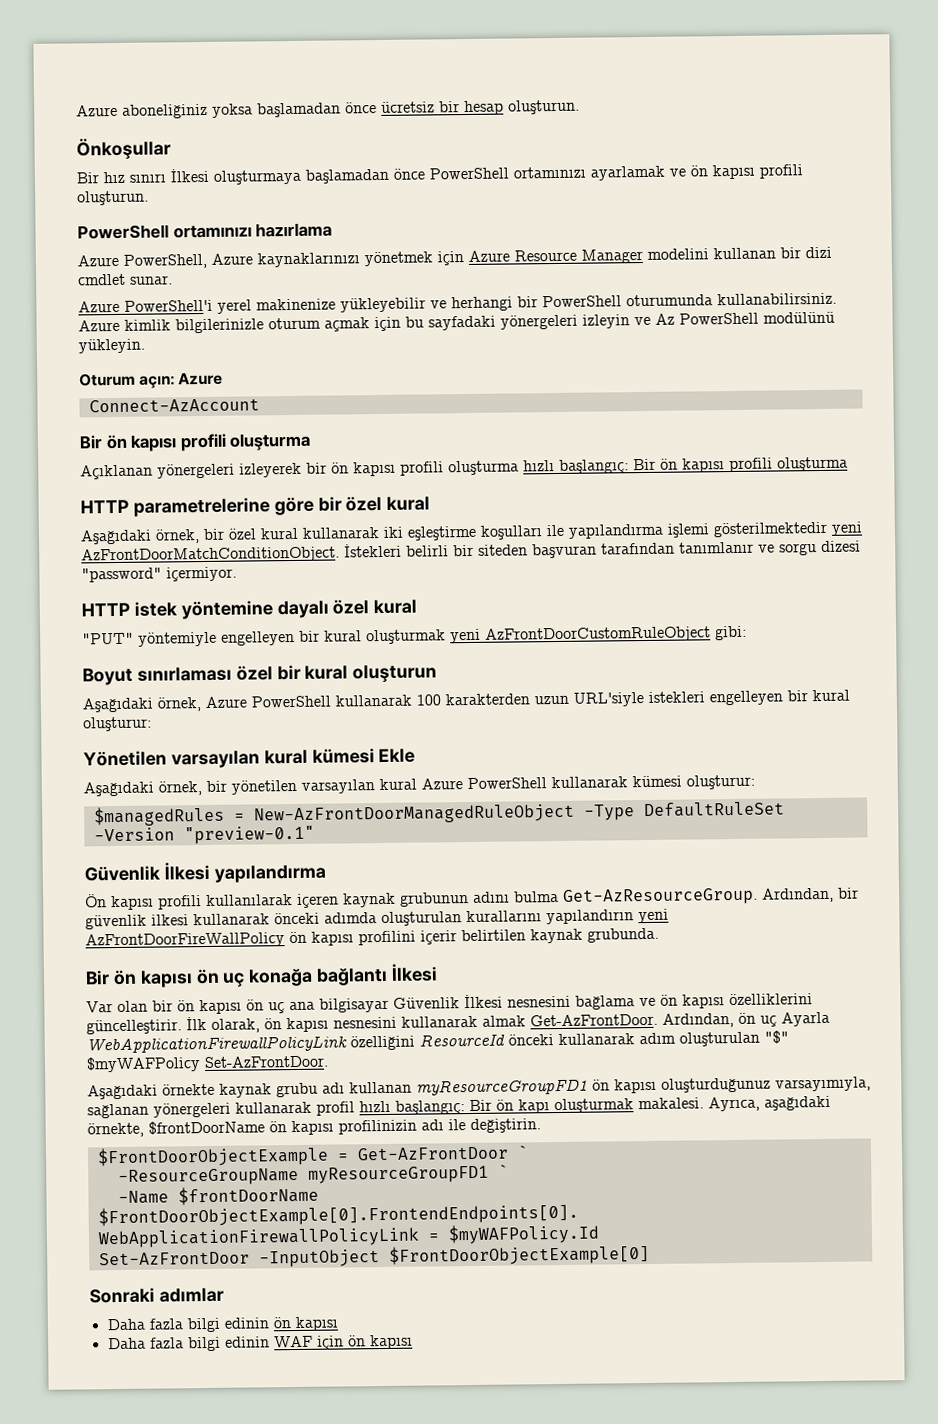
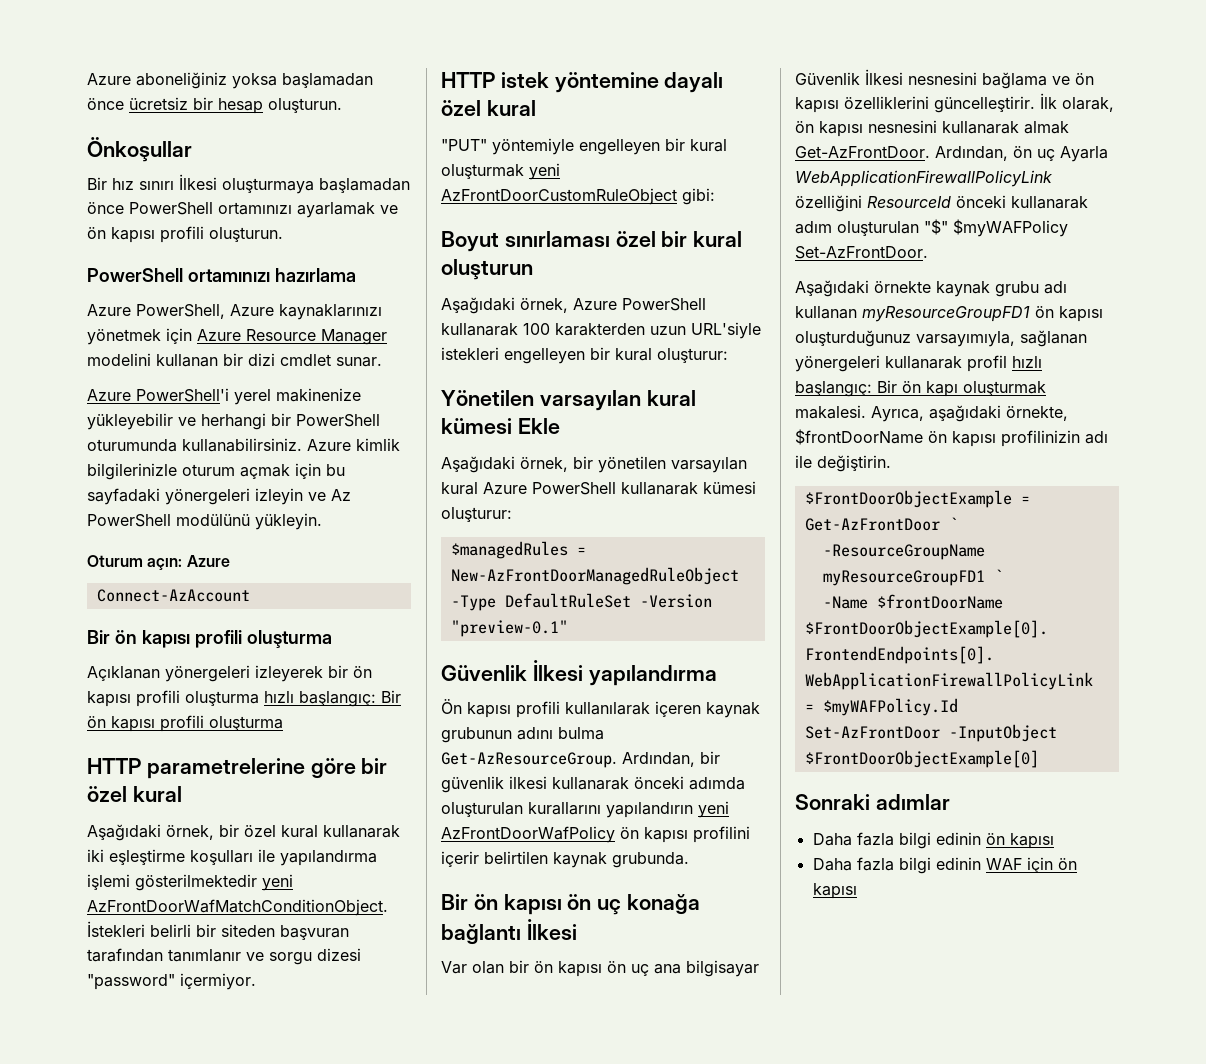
- Aşağıdaki örnek, bir özel kural kullanarak iki eşleştirme koşulları ile yapılandırma işlemi gösterilmektedir yeni AzFrontDoorMatchConditionObject.
+ Aşağıdaki örnek, bir özel kural kullanarak iki eşleştirme koşulları ile yapılandırma işlemi gösterilmektedir yeni AzFrontDoorWafMatchConditionObject.
- Ardından, bir güvenlik ilkesi kullanarak önceki adımda oluşturulan kurallarını yapılandırın yeni AzFrontDoorFireWallPolicy ön kapısı profilini içerir belirtilen kaynak grubunda.
+ Ardından, bir güvenlik ilkesi kullanarak önceki adımda oluşturulan kurallarını yapılandırın yeni AzFrontDoorWafPolicy ön kapısı profilini içerir belirtilen kaynak grubunda.

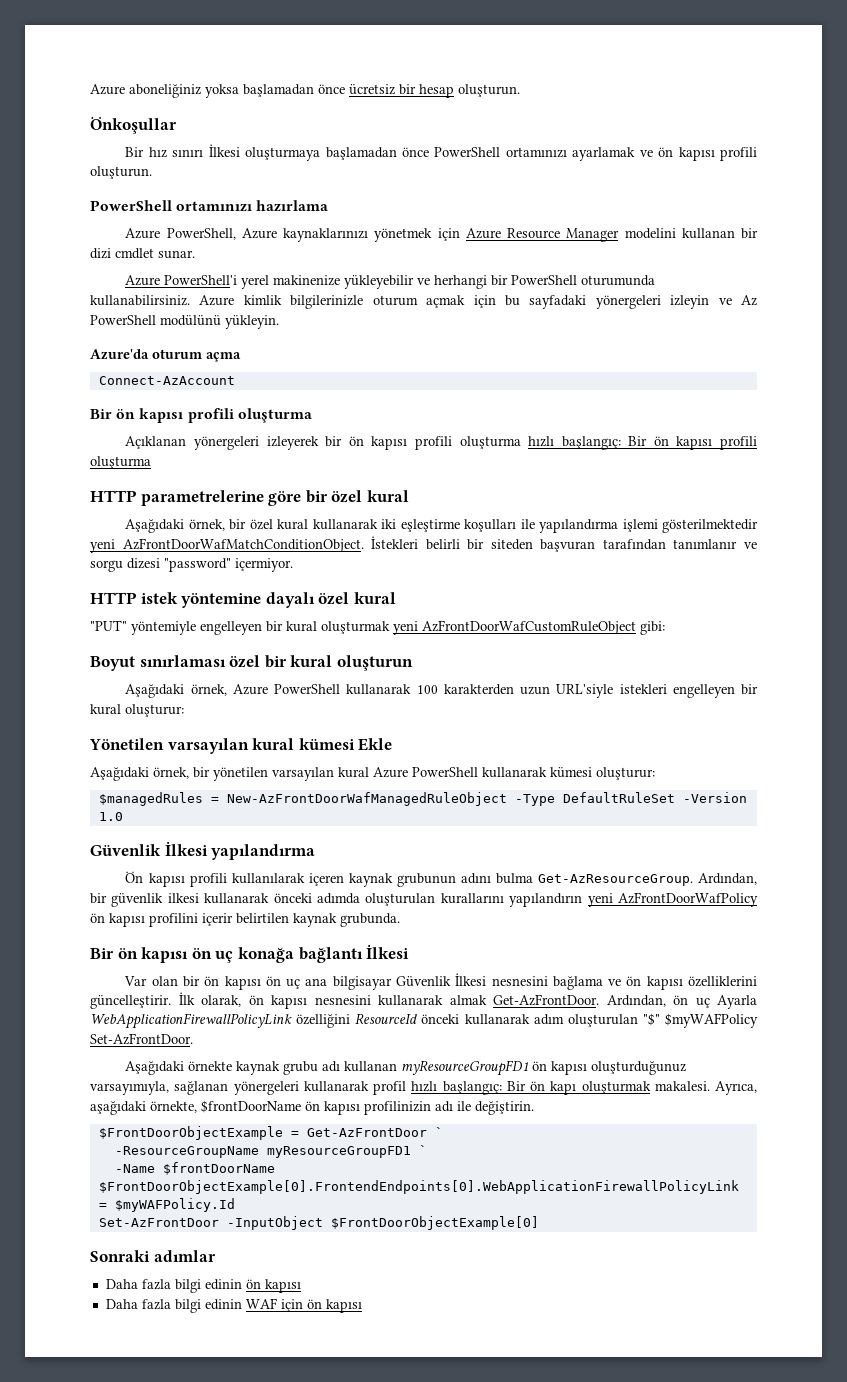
- Oturum açın: Azure
+ Azure'da oturum açma
- "PUT" yöntemiyle engelleyen bir kural oluşturmak yeni AzFrontDoorCustomRuleObject gibi:
+ "PUT" yöntemiyle engelleyen bir kural oluşturmak yeni AzFrontDoorWafCustomRuleObject gibi:
- $managedRules = New-AzFrontDoorManagedRuleObject -Type DefaultRuleSet -Version "preview-0.1"
+ $managedRules = New-AzFrontDoorWafManagedRuleObject -Type DefaultRuleSet -Version 1.0

